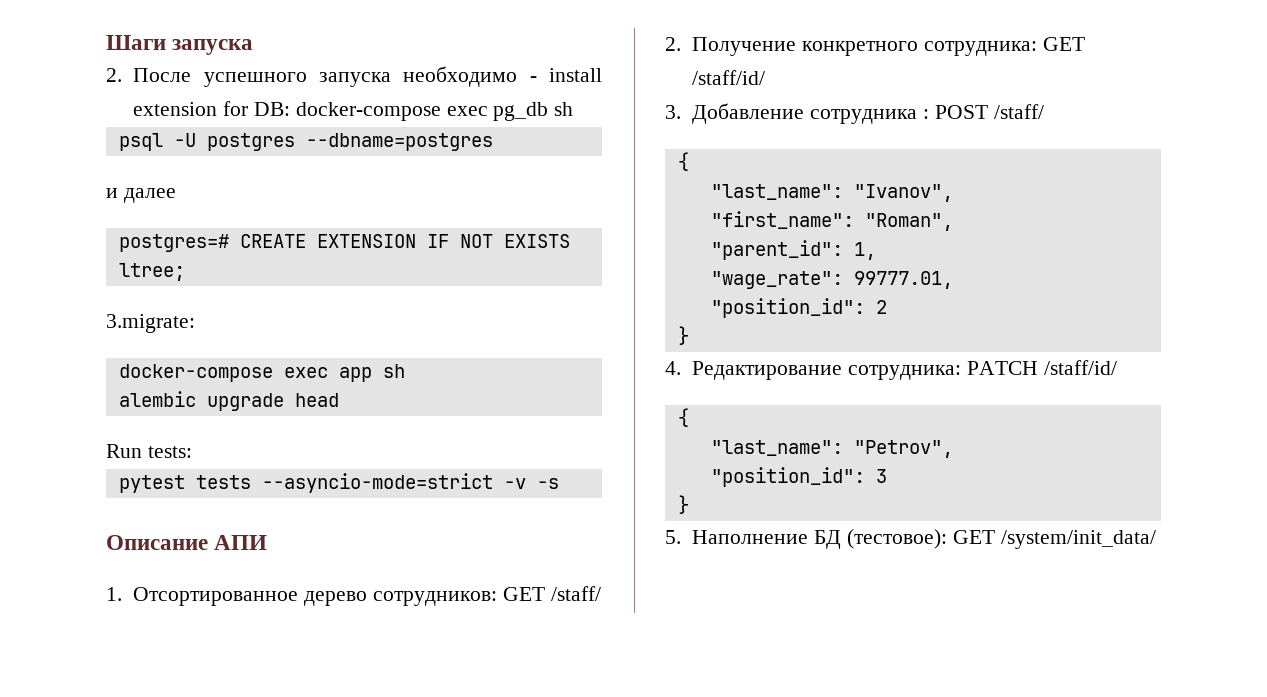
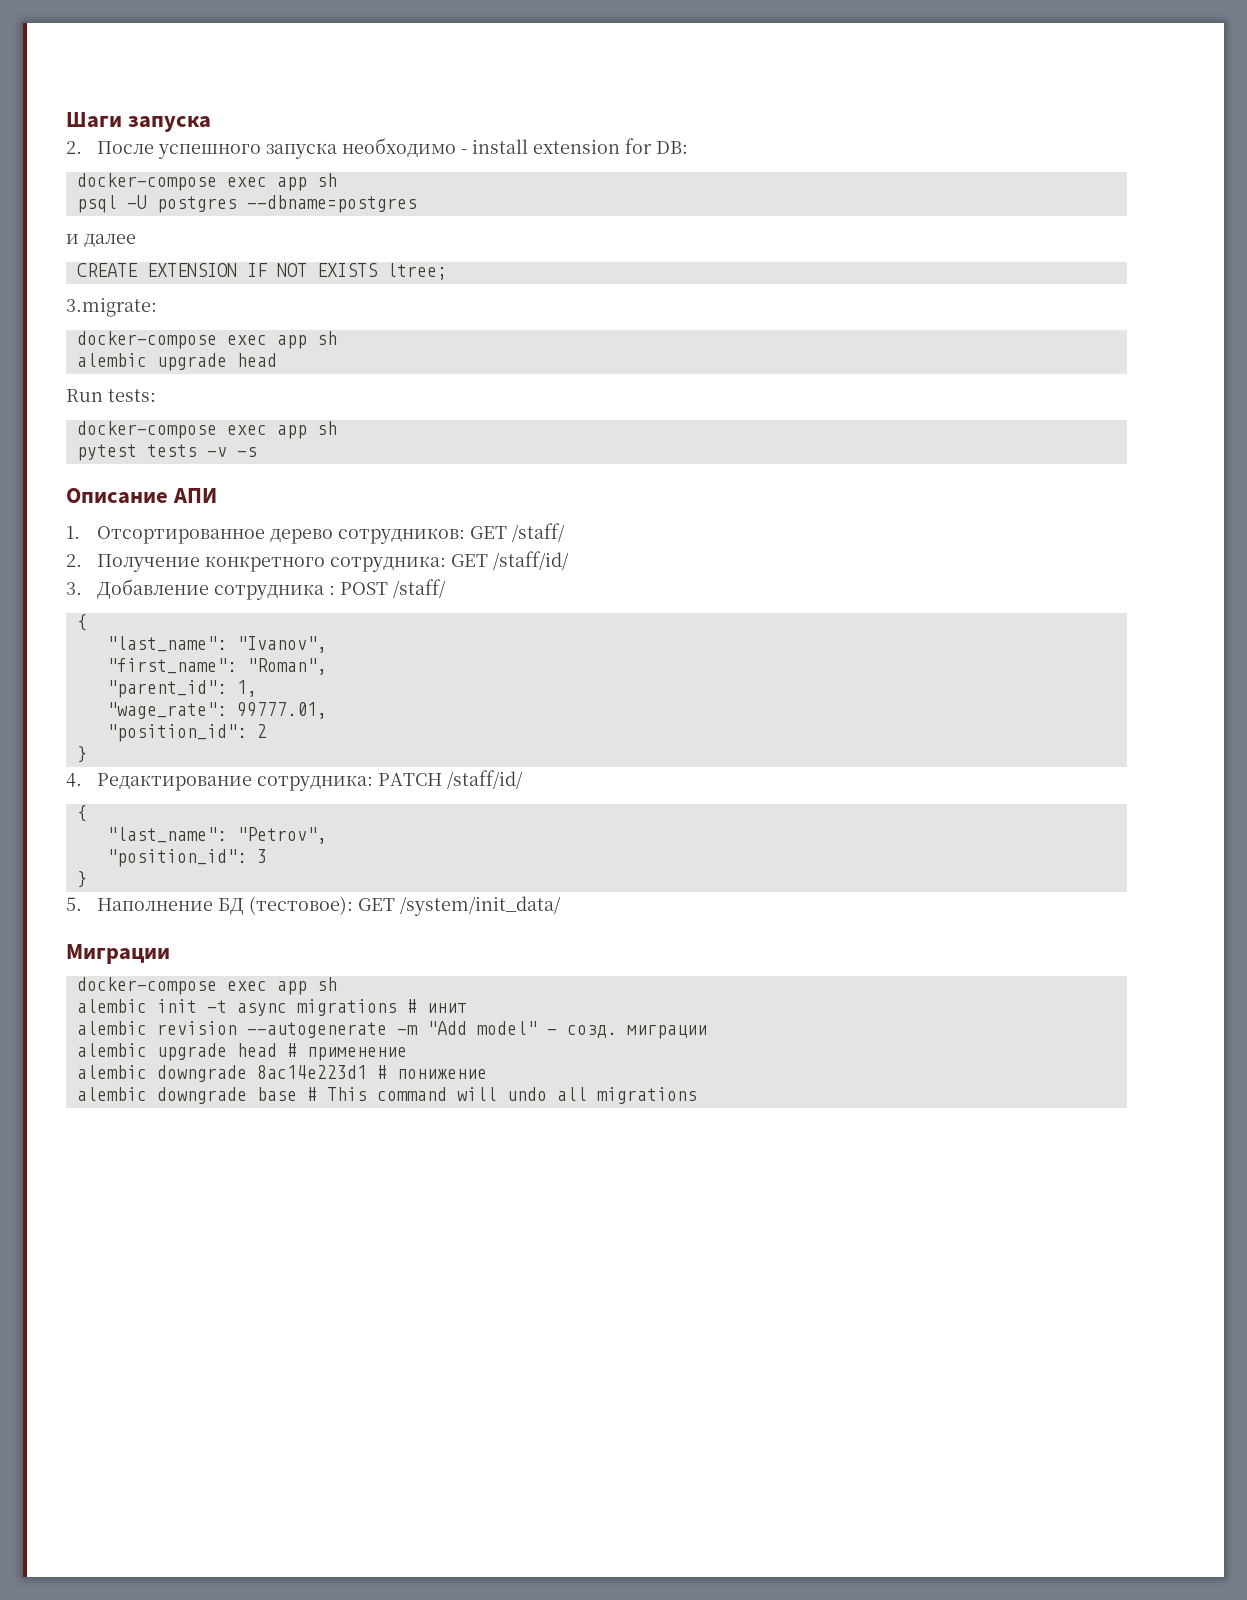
- 2. После успешного запуска необходимо - install extension for DB: docker-compose exec pg_db sh
+ 2. После успешного запуска необходимо - install extension for DB:
+ docker-compose exec app sh
- postgres=# CREATE EXTENSION IF NOT EXISTS ltree;
+ CREATE EXTENSION IF NOT EXISTS ltree;
  Run tests:
+ docker-compose exec app sh
- pytest tests --asyncio-mode=strict -v -s
+ pytest tests -v -s
+ Миграции
+ docker-compose exec app sh
+ alembic init -t async migrations # инит
+ alembic revision --autogenerate -m "Add model" - созд. миграции
+ alembic upgrade head # применение
+ alembic downgrade 8ac14e223d1 # понижение
+ alembic downgrade base # This command will undo all migrations

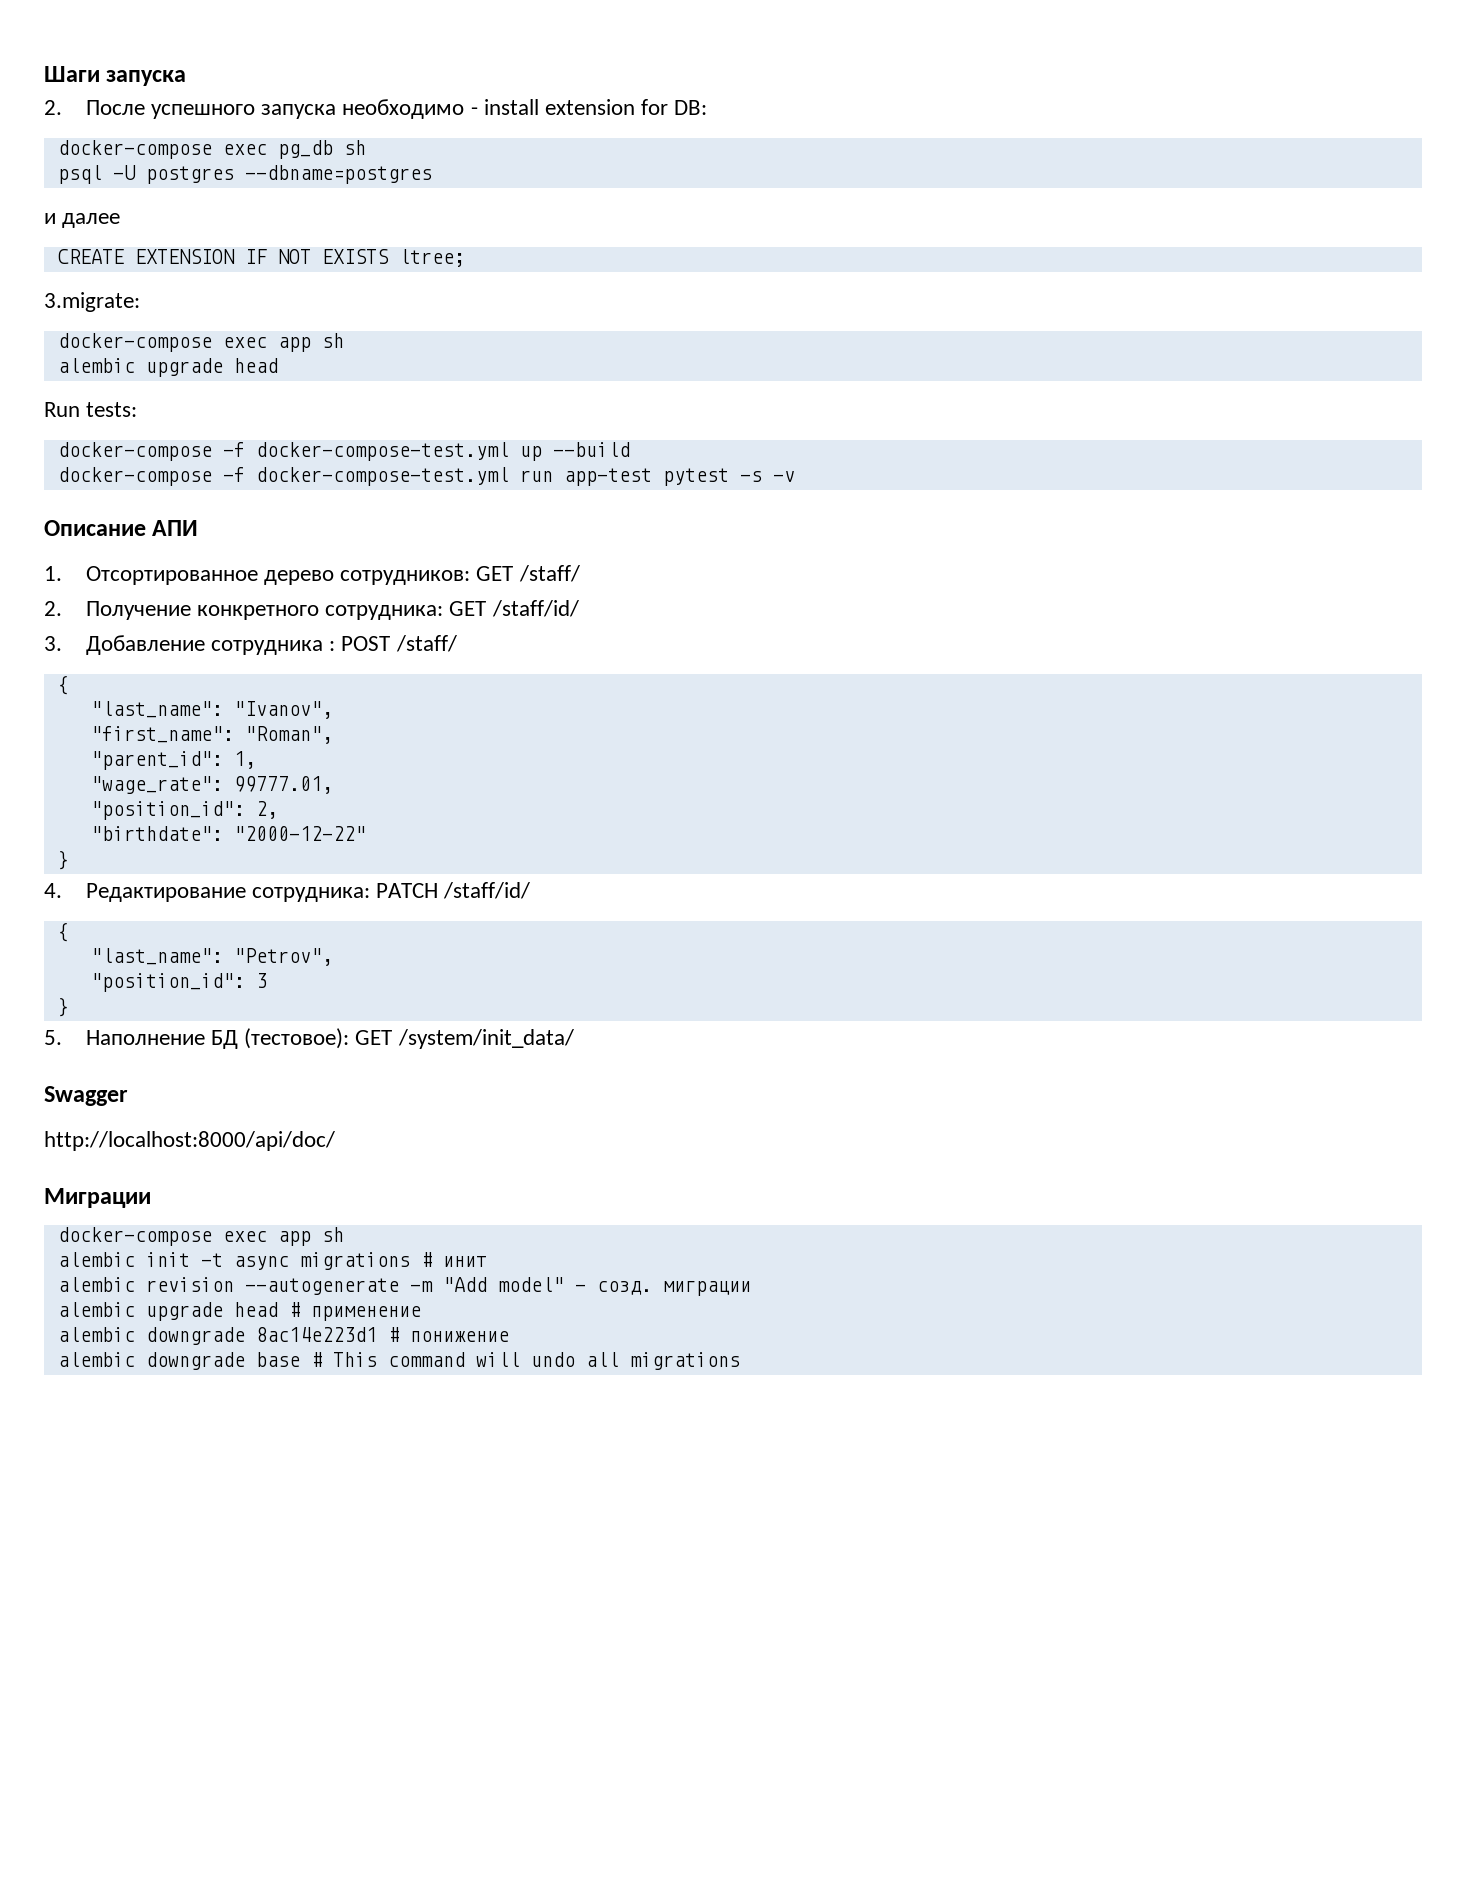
  2. После успешного запуска необходимо - install extension for DB:
- docker-compose exec app sh
+ docker-compose exec pg_db sh
  Run tests:
- docker-compose exec app sh
- pytest tests -v -s
+ docker-compose -f docker-compose-test.yml up --build
+ docker-compose -f docker-compose-test.yml run app-test pytest -s -v
- "position_id": 2
+ "position_id": 2,
+ "birthdate": "2000-12-22"
+ Swagger
+ http://localhost:8000/api/doc/

